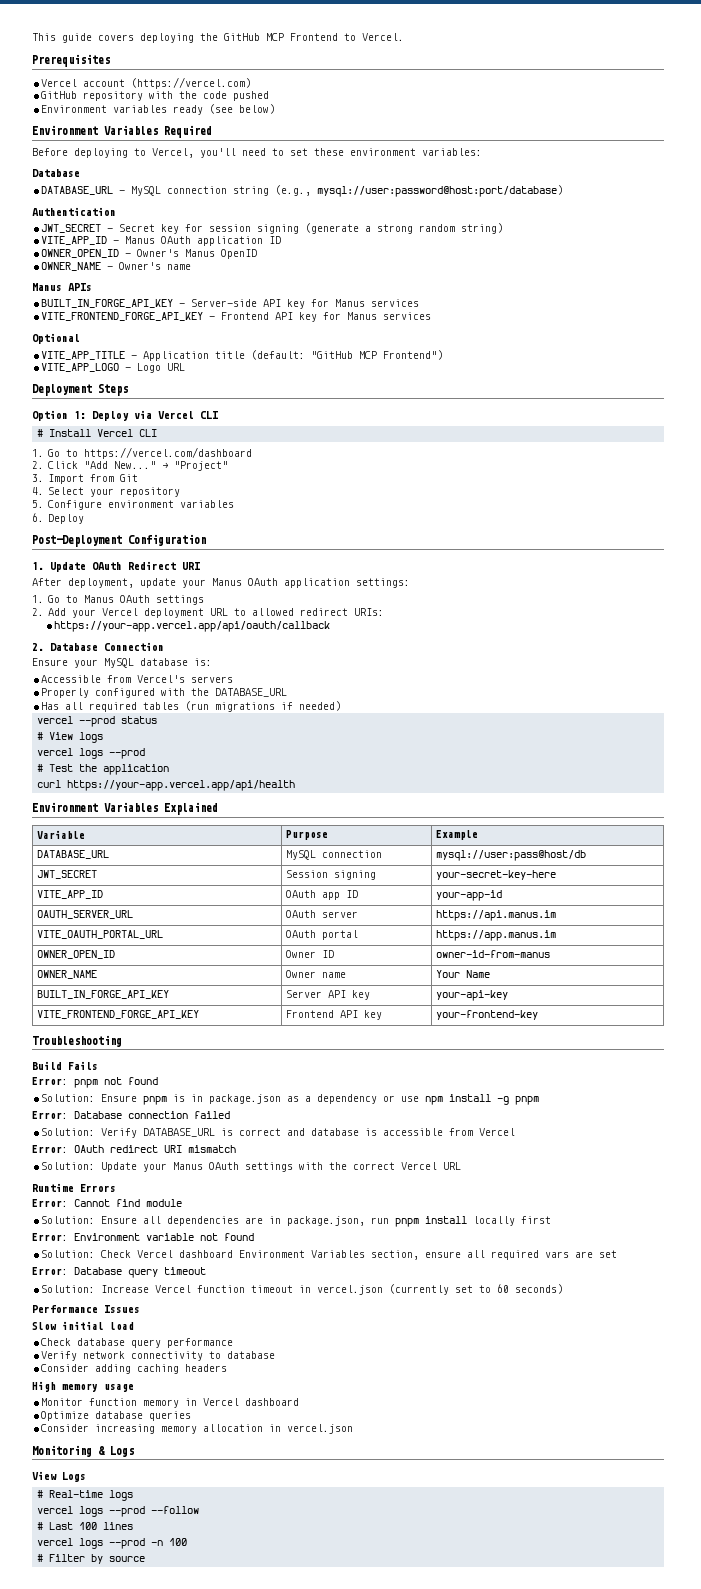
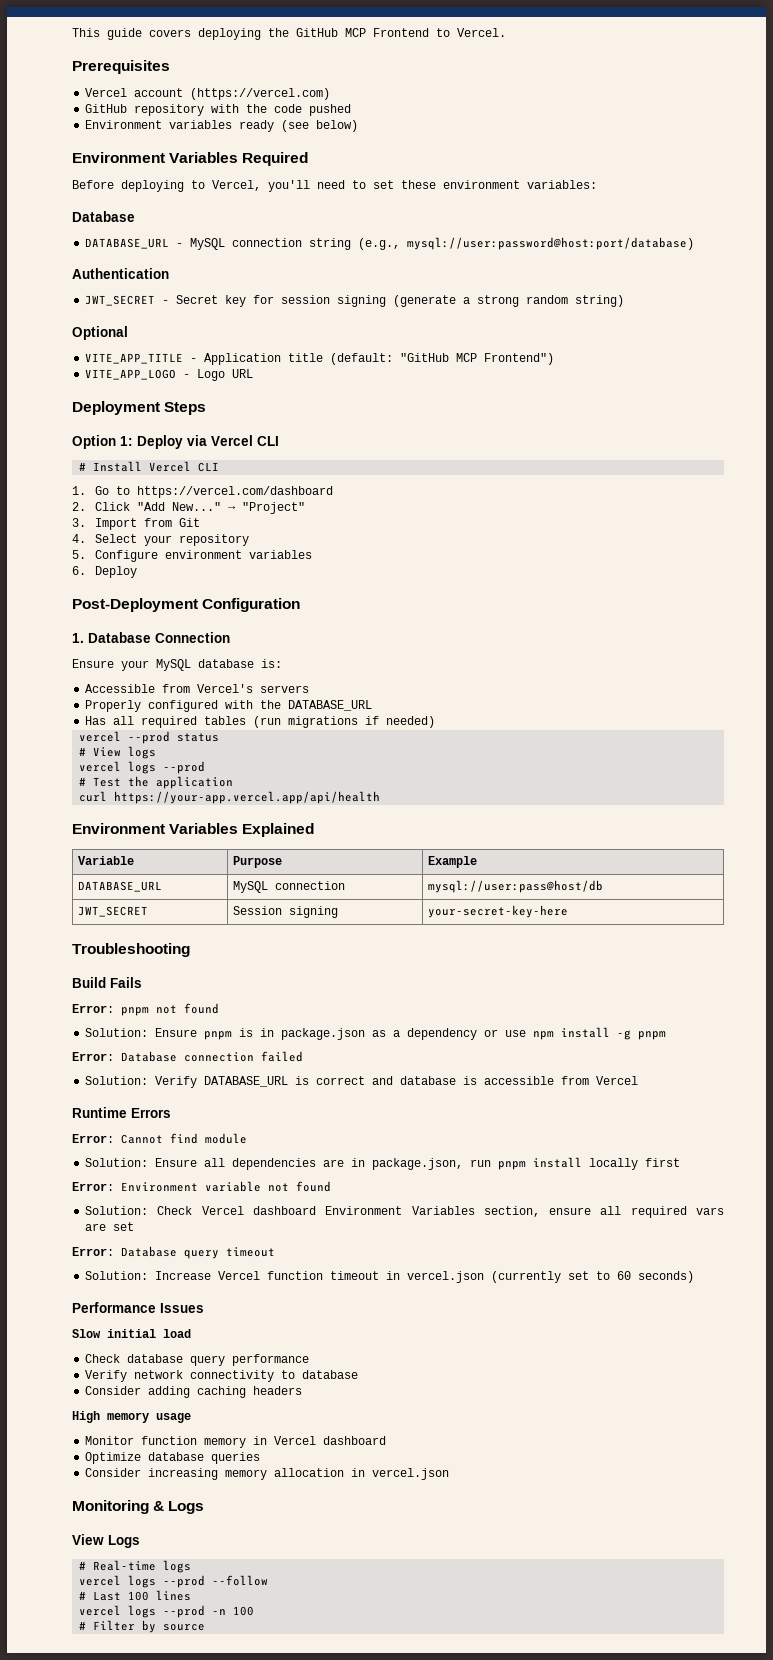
- VITE_APP_ID - Manus OAuth application ID
- OWNER_OPEN_ID - Owner's Manus OpenID
- OWNER_NAME - Owner's name
- Manus APIs
- BUILT_IN_FORGE_API_KEY - Server-side API key for Manus services
- VITE_FRONTEND_FORGE_API_KEY - Frontend API key for Manus services
- 1. Update OAuth Redirect URI
- After deployment, update your Manus OAuth application settings:
- 1. Go to Manus OAuth settings
- 2. Add your Vercel deployment URL to allowed redirect URIs:
- https://your-app.vercel.app/api/oauth/callback
- 2. Database Connection
+ 1. Database Connection
- VITE_APP_ID | OAuth app ID | your-app-id
- OAUTH_SERVER_URL | OAuth server | https://api.manus.im
- VITE_OAUTH_PORTAL_URL | OAuth portal | https://app.manus.im
- OWNER_OPEN_ID | Owner ID | owner-id-from-manus
- OWNER_NAME | Owner name | Your Name
- BUILT_IN_FORGE_API_KEY | Server API key | your-api-key
- VITE_FRONTEND_FORGE_API_KEY | Frontend API key | your-frontend-key
- Error: OAuth redirect URI mismatch
- Solution: Update your Manus OAuth settings with the correct Vercel URL

